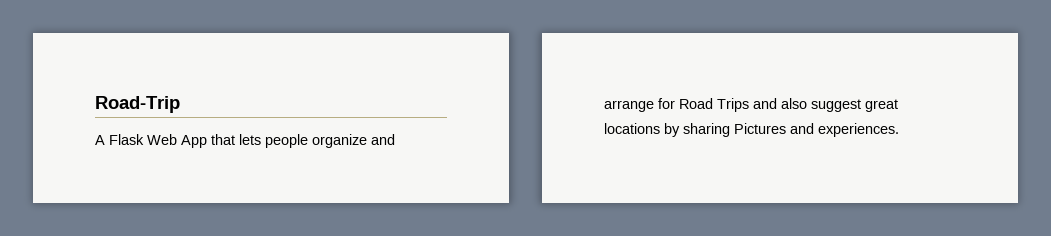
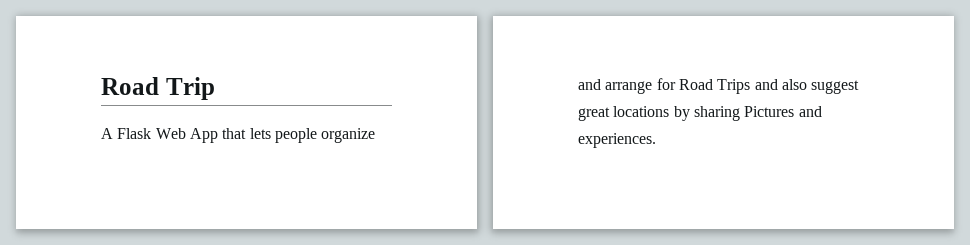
- Road-Trip
+ Road Trip

